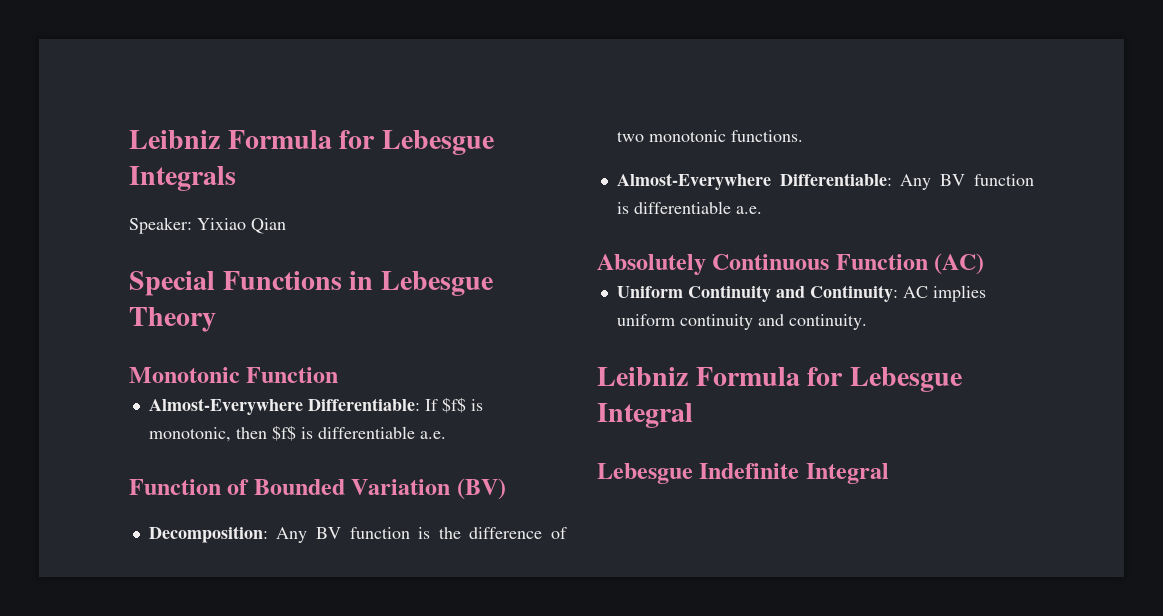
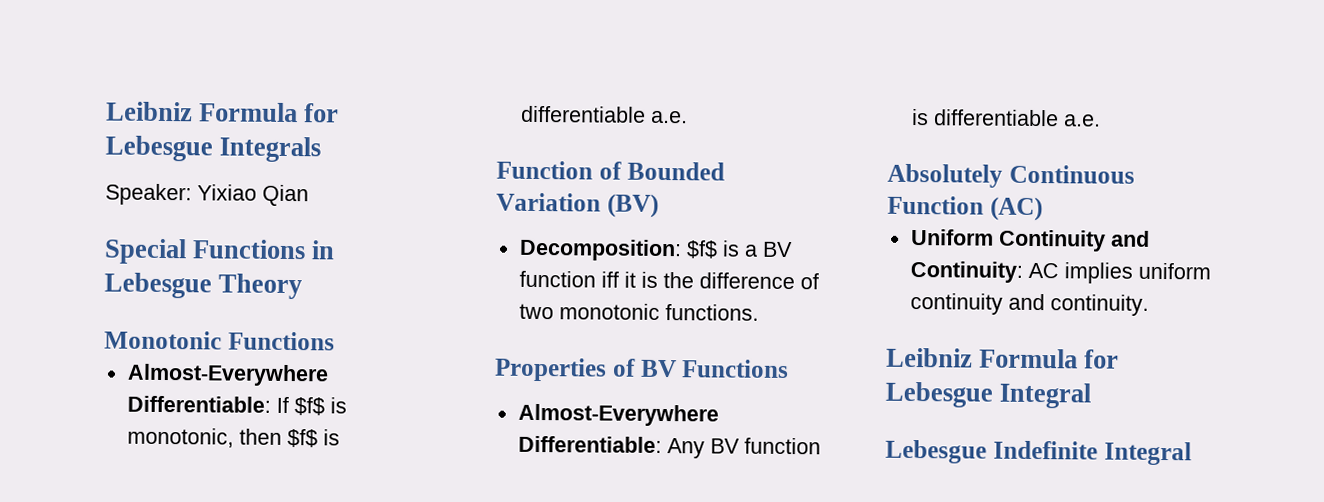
- Monotonic Function
+ Monotonic Functions
- Decomposition: Any BV function is the difference of two monotonic functions.
+ Decomposition: $f$ is a BV function iff it is the difference of two monotonic functions.
+ Properties of BV Functions

